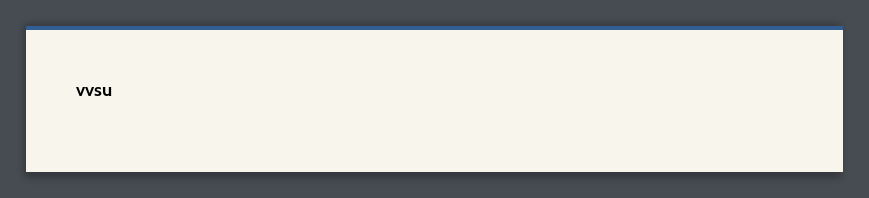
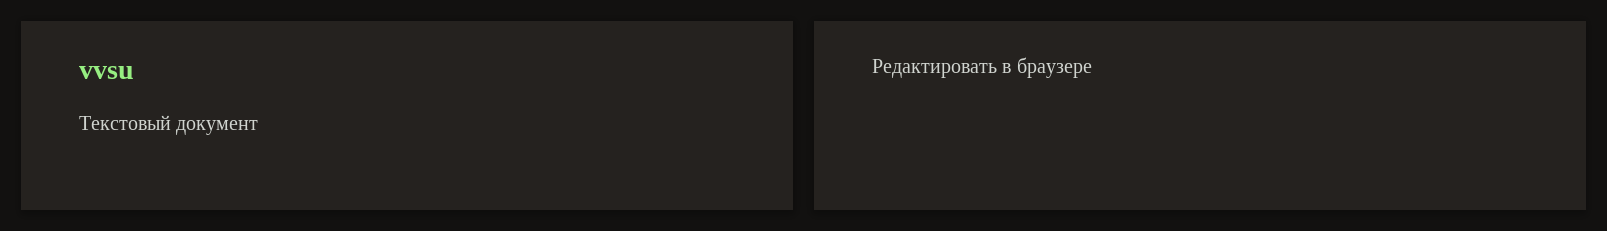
+ Текстовый документ
+ Редактировать в браузере

